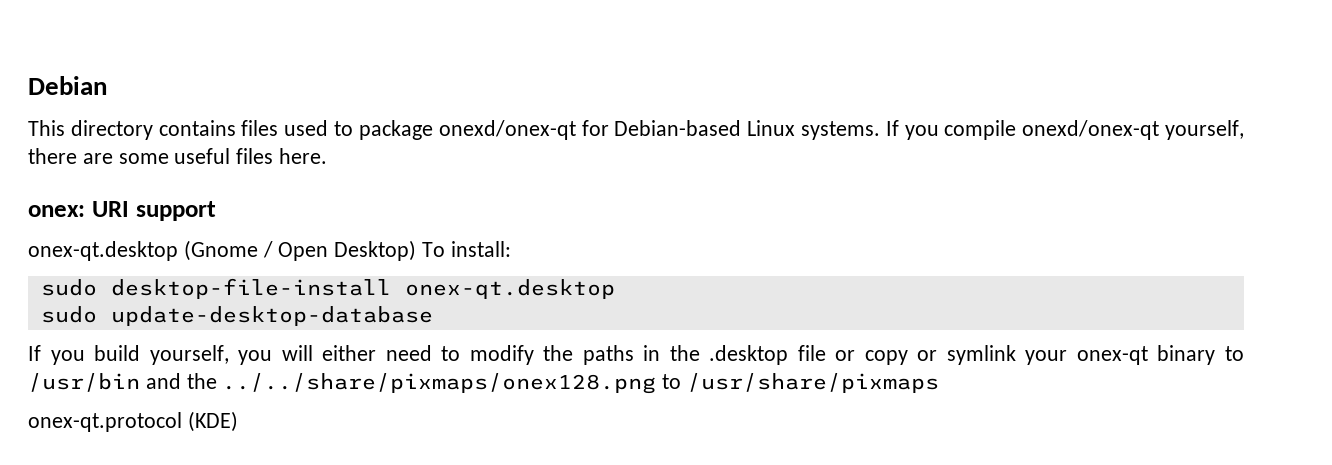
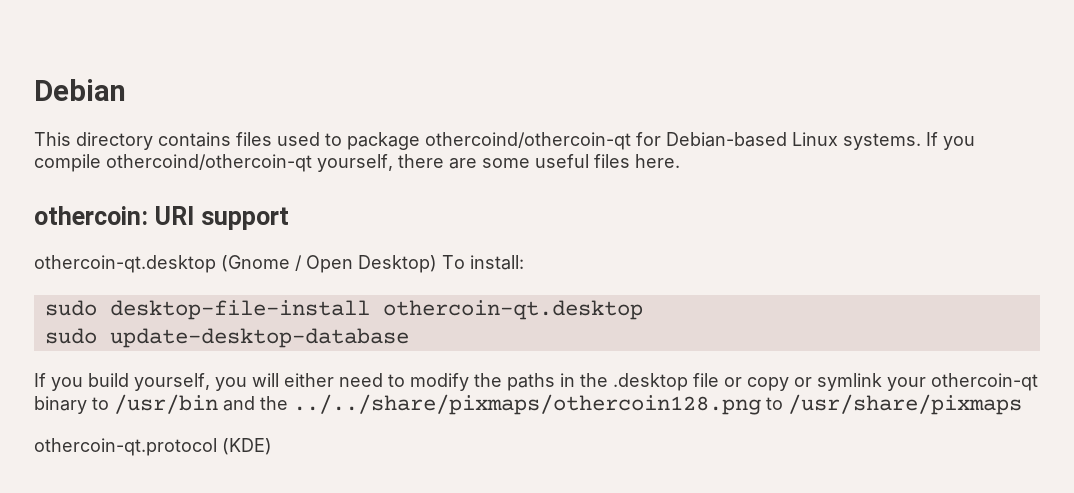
- This directory contains files used to package onexd/onex-qt for Debian-based Linux systems.
+ This directory contains files used to package othercoind/othercoin-qt for Debian-based Linux systems.
- If you compile onexd/onex-qt yourself, there are some useful files here.
+ If you compile othercoind/othercoin-qt yourself, there are some useful files here.
- onex: URI support
+ othercoin: URI support
- onex-qt.desktop (Gnome / Open Desktop) To install:
+ othercoin-qt.desktop (Gnome / Open Desktop) To install:
- sudo desktop-file-install onex-qt.desktop
+ sudo desktop-file-install othercoin-qt.desktop
- If you build yourself, you will either need to modify the paths in the .desktop file or copy or symlink your onex-qt binary to /usr/bin and the ../../share/pixmaps/onex128.png to /usr/share/pixmaps
+ If you build yourself, you will either need to modify the paths in the .desktop file or copy or symlink your othercoin-qt binary to /usr/bin and the ../../share/pixmaps/othercoin128.png to /usr/share/pixmaps
- onex-qt.protocol (KDE)
+ othercoin-qt.protocol (KDE)

